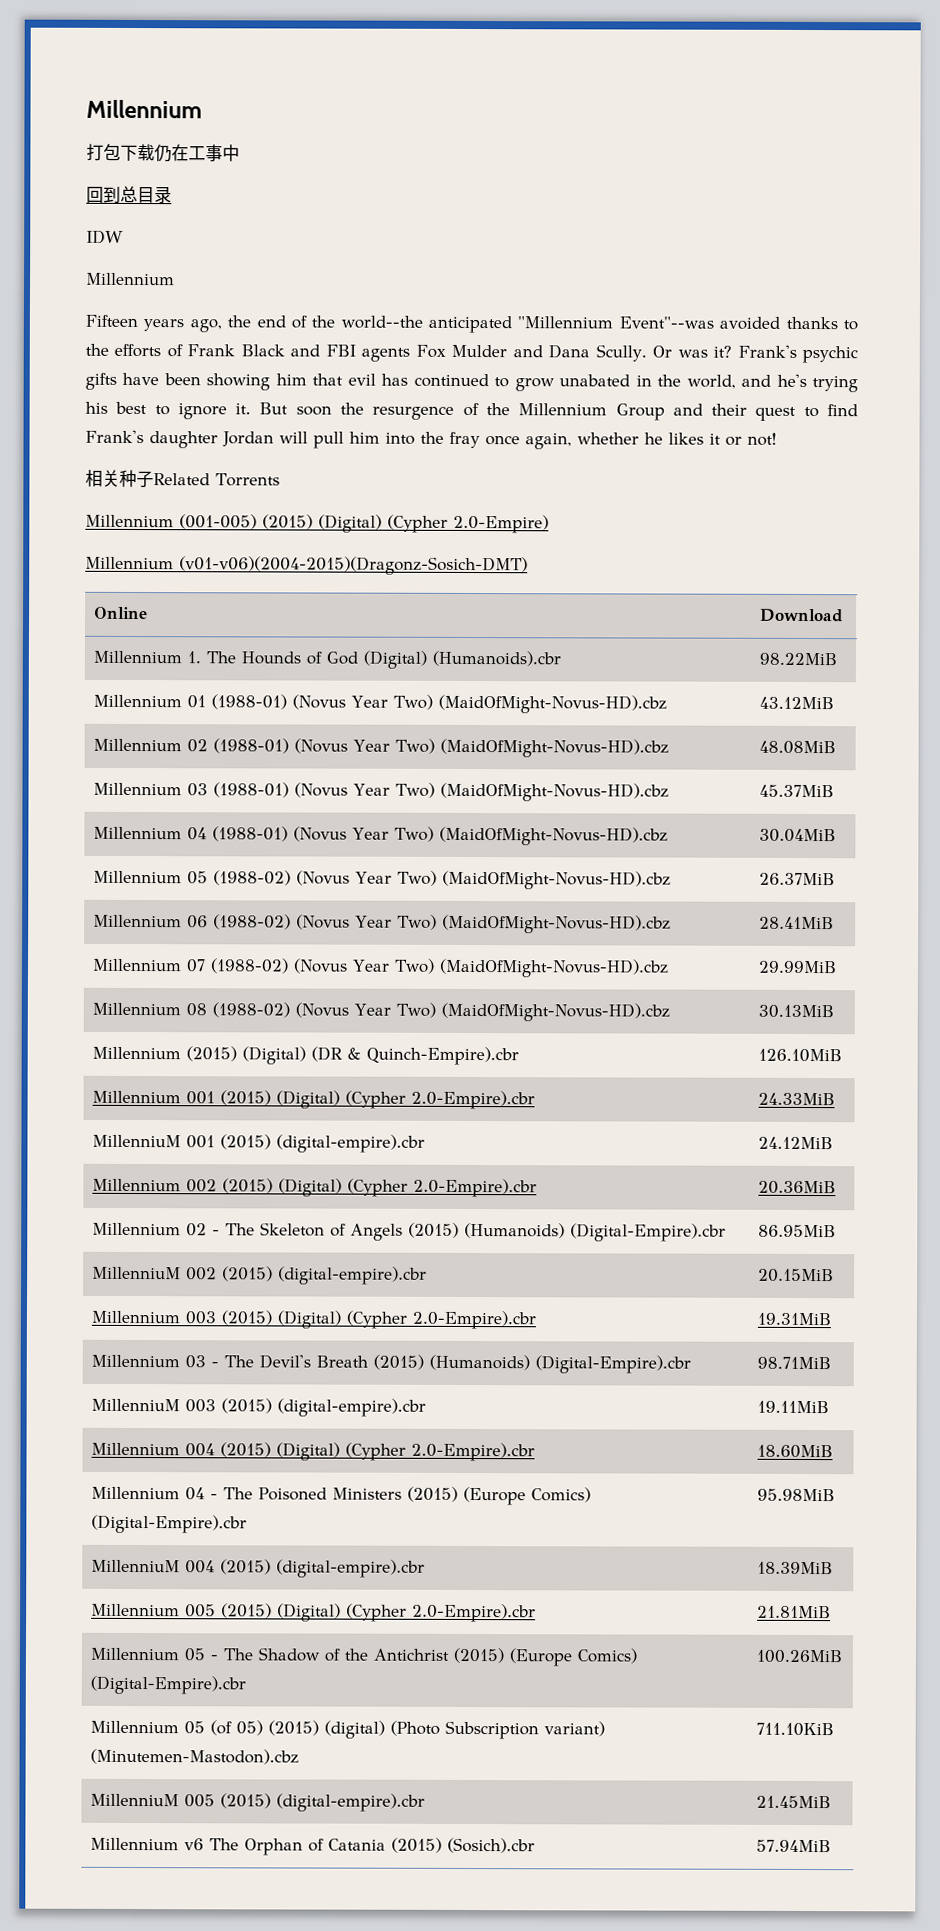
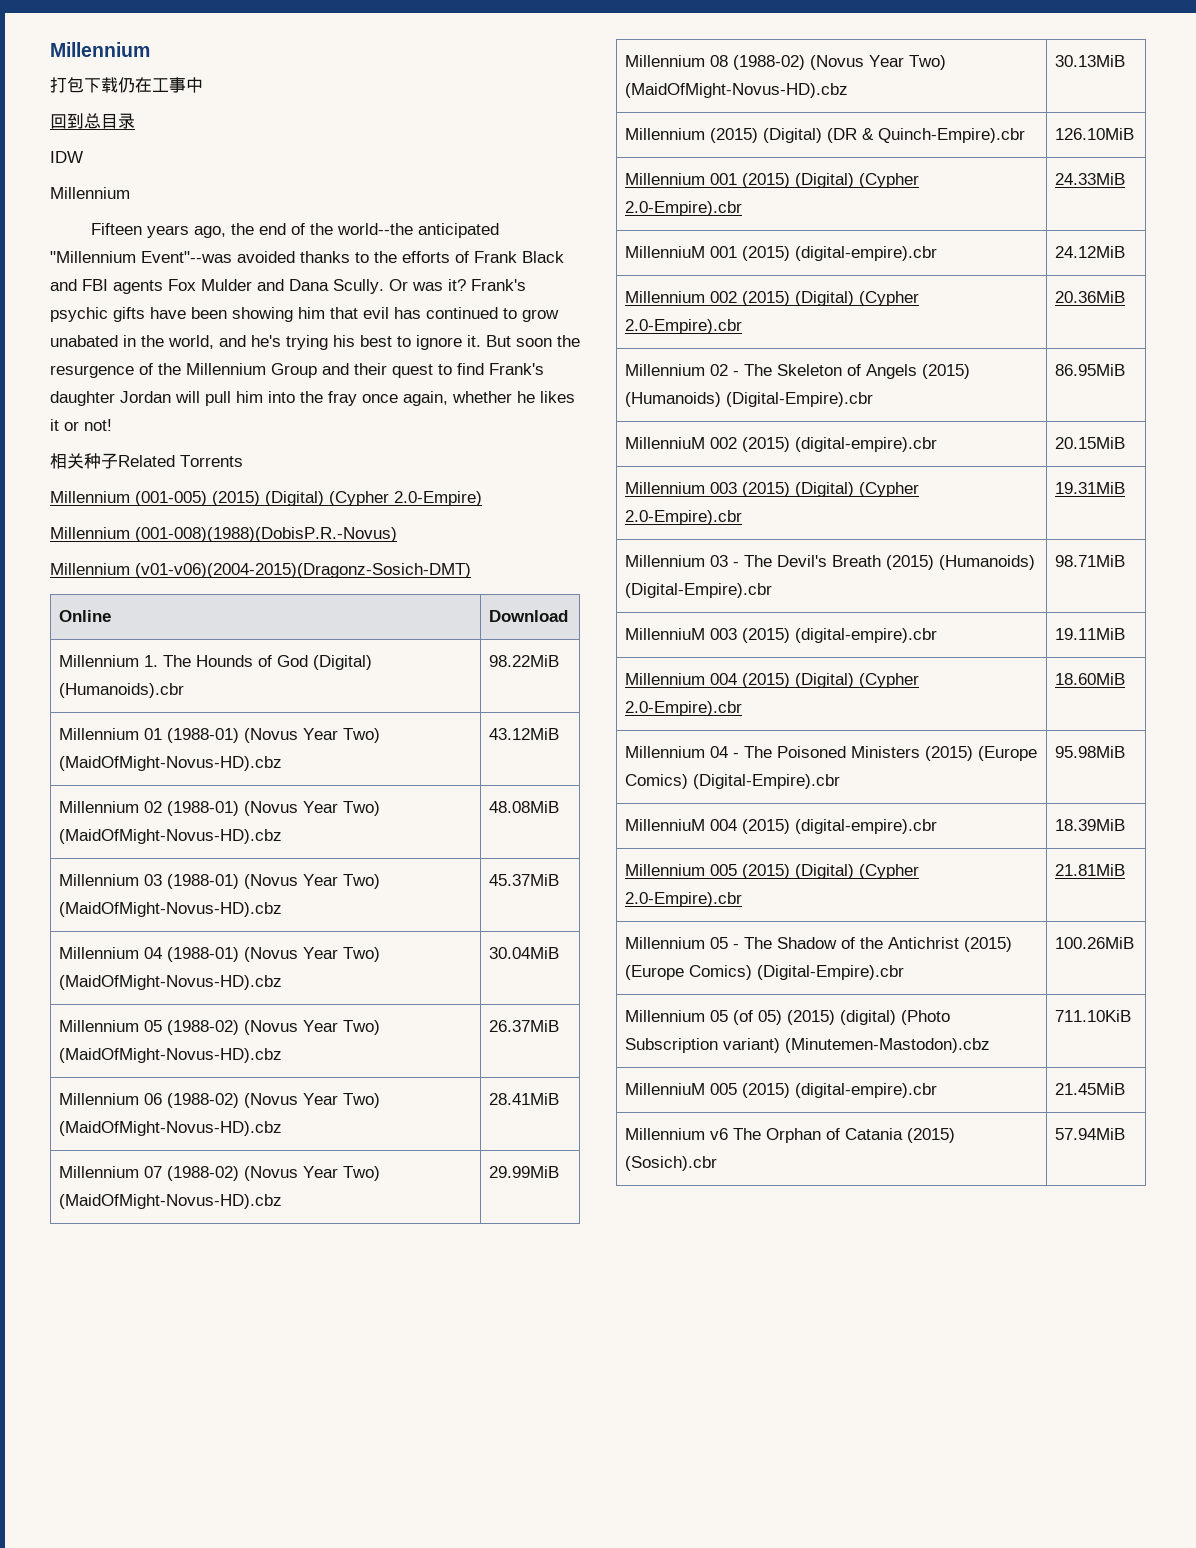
+ Millennium (001-008)(1988)(DobisP.R.-Novus)

